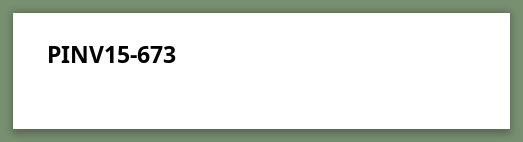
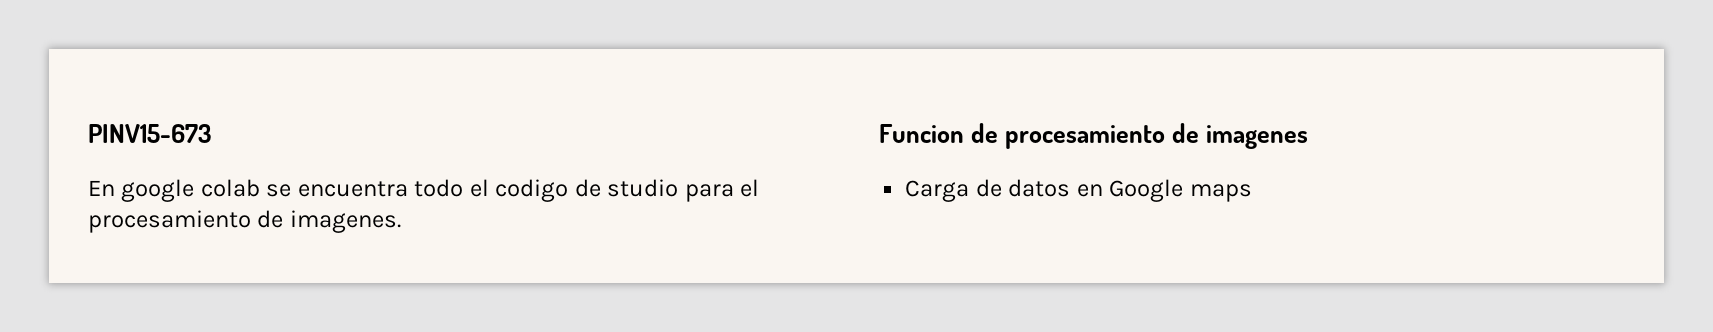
+ En google colab se encuentra todo el codigo de studio para el procesamiento de imagenes.
+ Funcion de procesamiento de imagenes
+ Carga de datos en Google maps

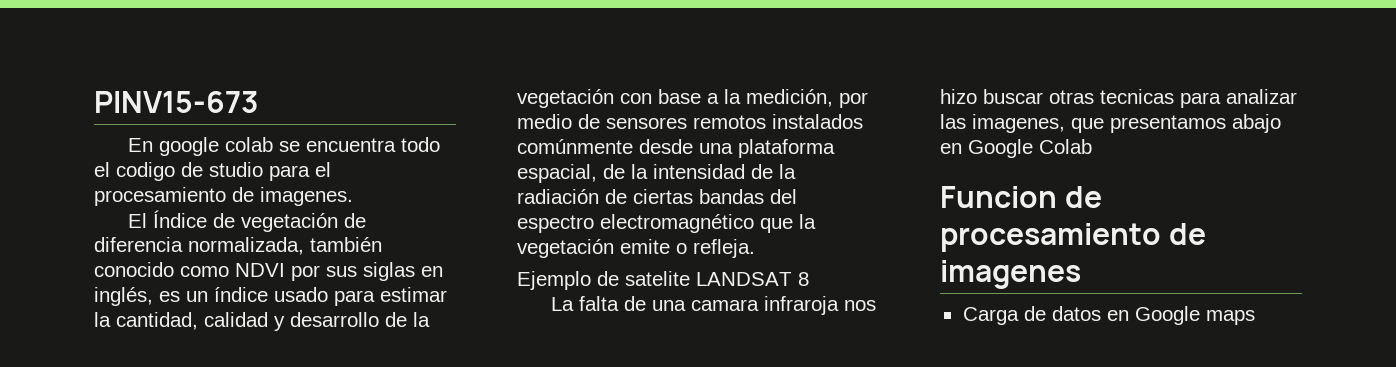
+ El Índice de vegetación de diferencia normalizada, también conocido como NDVI por sus siglas en inglés, es un índice usado para estimar la cantidad, calidad y desarrollo de la vegetación con base a la medición, por medio de sensores remotos instalados comúnmente desde una plataforma espacial, de la intensidad de la radiación de ciertas bandas del espectro electromagnético que la vegetación emite o refleja.
+ Ejemplo de satelite LANDSAT 8
+ La falta de una camara infraroja nos hizo buscar otras tecnicas para analizar las imagenes, que presentamos abajo en Google Colab

